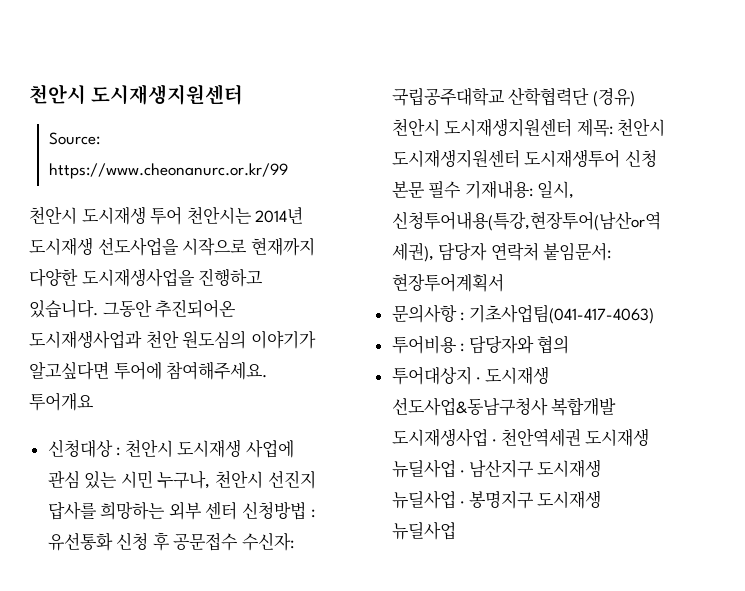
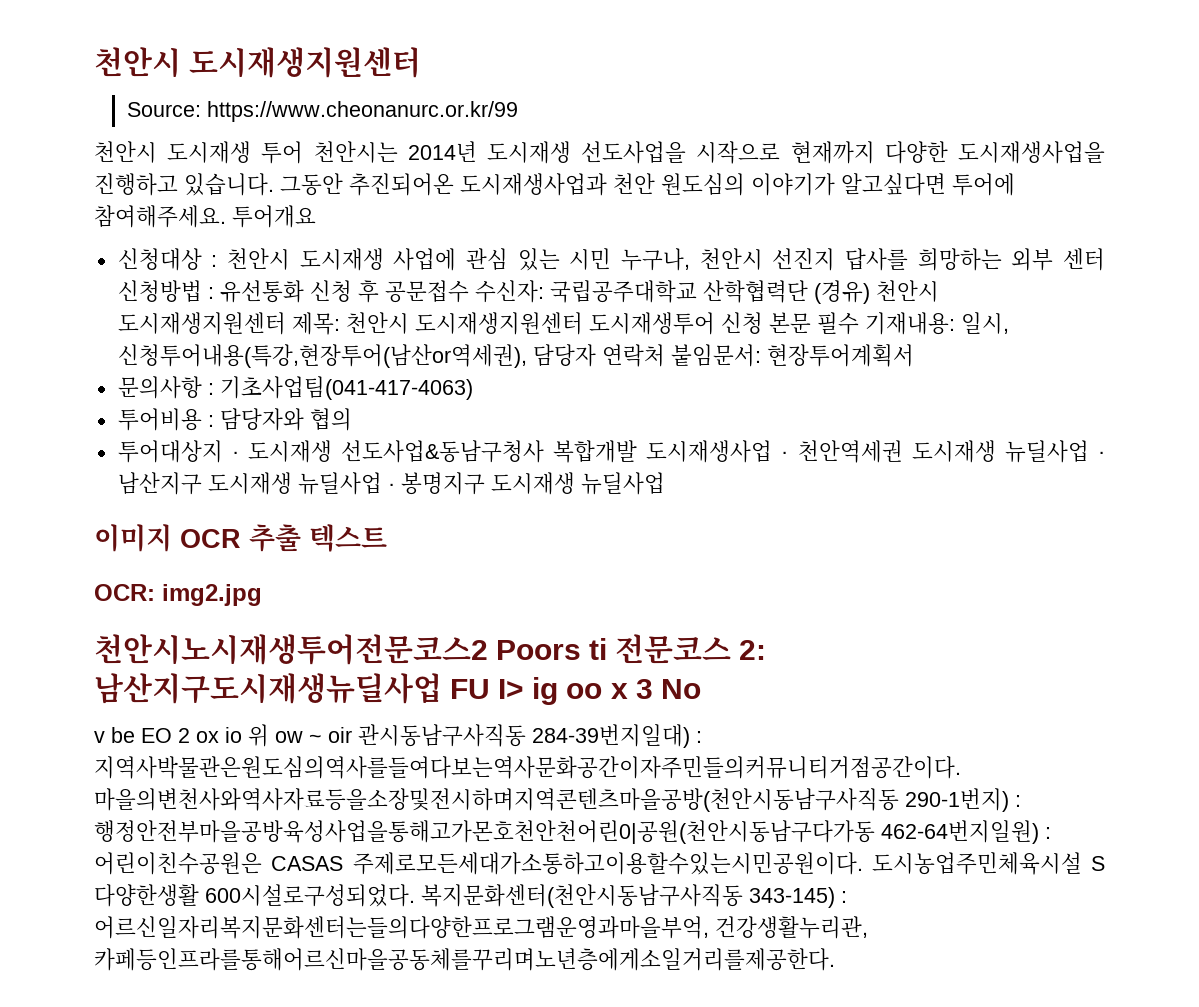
+ 이미지 OCR 추출 텍스트
+ OCR: img2.jpg
+ 천안시노시재생투어전문코스2 Poors ti 전문코스 2: 남산지구도시재생뉴딜사업 FU I> ig oo x 3 No
+ v be EO 2 ox io 위 ow ~ oir 관시동남구사직동 284-39번지일대) : 지역사박물관은원도심의역사를들여다보는역사문화공간이자주민들의커뮤니티거점공간이다. 마을의변천사와역사자료등을소장및전시하며지역콘텐츠마을공방(천안시동남구사직동 290-1번지) : 행정안전부마을공방육성사업을통해고가몬호천안천어린0|공원(천안시동남구다가동 462-64번지일원) : 어린이친수공원은 CASAS 주제로모든세대가소통하고이용할수있는시민공원이다. 도시농업주민체육시설 S 다양한생활 600시설로구성되었다. 복지문화센터(천안시동남구사직동 343-145) : 어르신일자리복지문화센터는들의다양한프로그램운영과마을부억, 건강생활누리관, 카페등인프라를통해어르신마을공동체를꾸리며노년층에게소일거리를제공한다.

